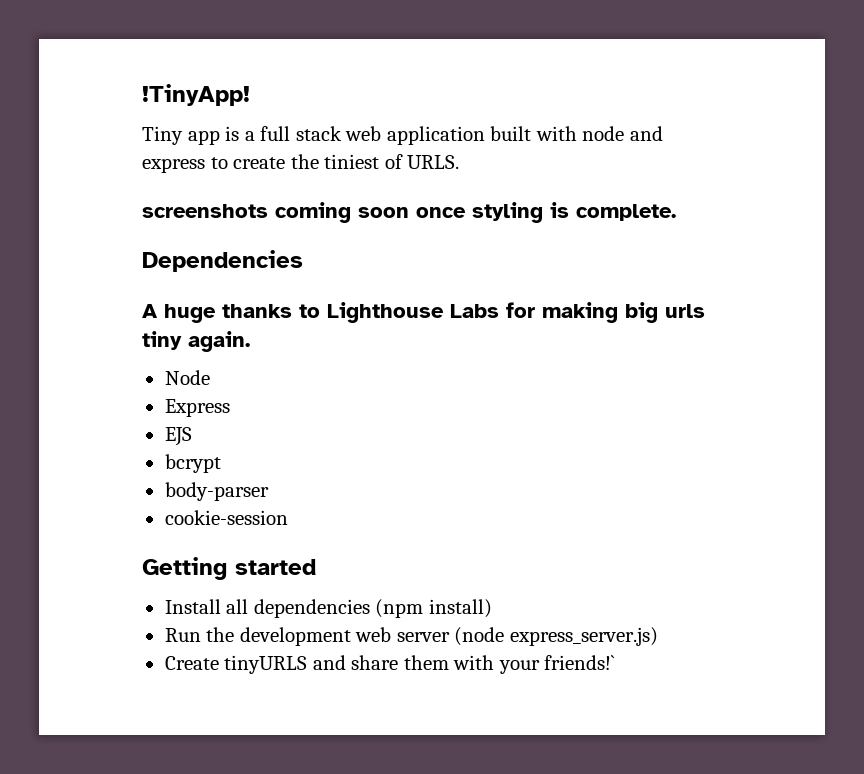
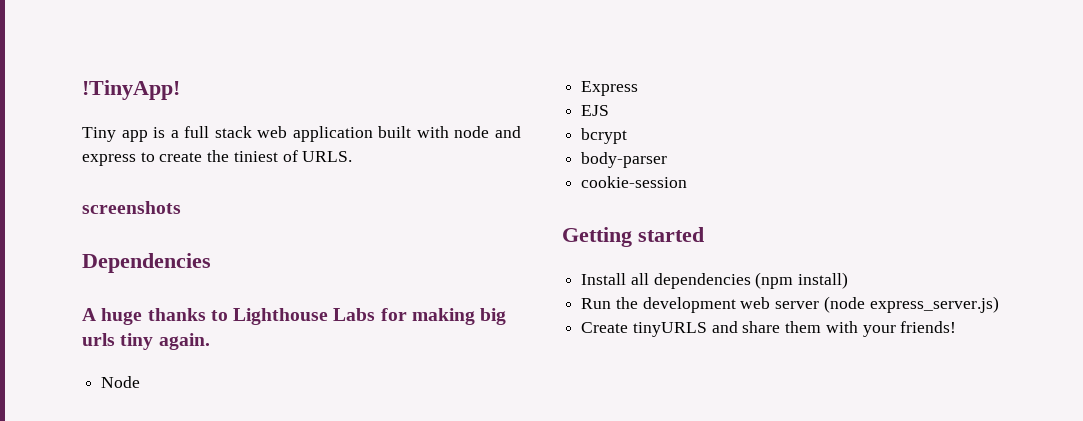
- screenshots coming soon once styling is complete.
+ screenshots
- Create tinyURLS and share them with your friends!`
+ Create tinyURLS and share them with your friends!

